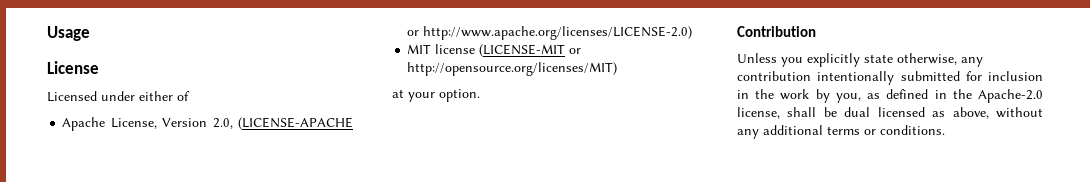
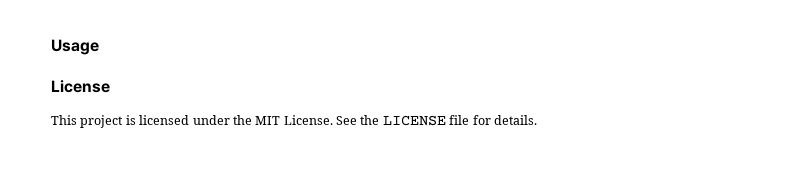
- Licensed under either of
- Apache License, Version 2.0, (LICENSE-APACHE or http://www.apache.org/licenses/LICENSE-2.0)
- MIT license (LICENSE-MIT or http://opensource.org/licenses/MIT)
- at your option.
- Contribution
- Unless you explicitly state otherwise, any contribution intentionally submitted for inclusion in the work by you, as defined in the Apache-2.0 license, shall be dual licensed as above, without any additional terms or conditions.
+ This project is licensed under the MIT License. See the LICENSE file for details.

